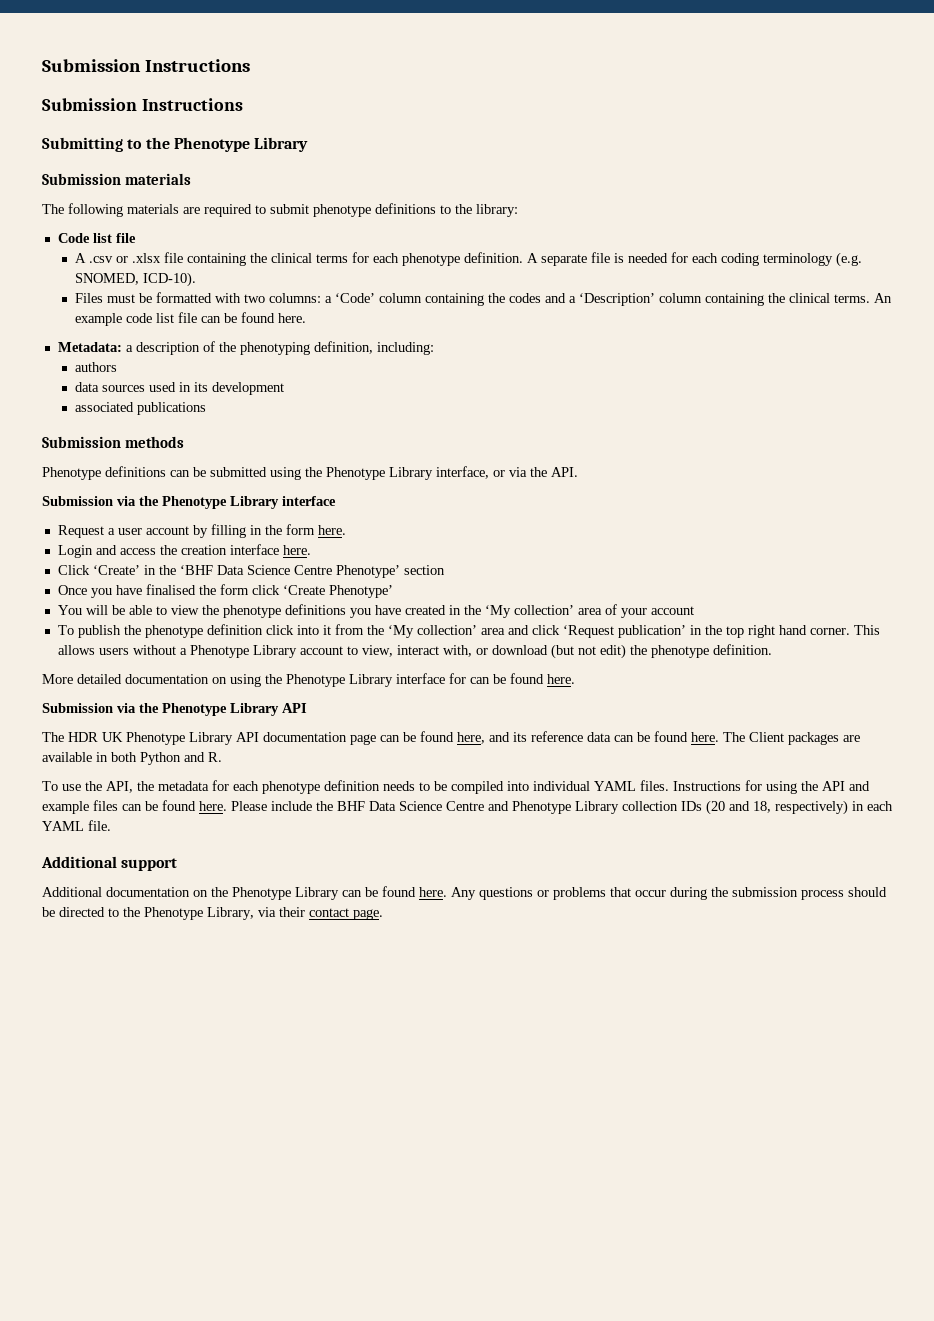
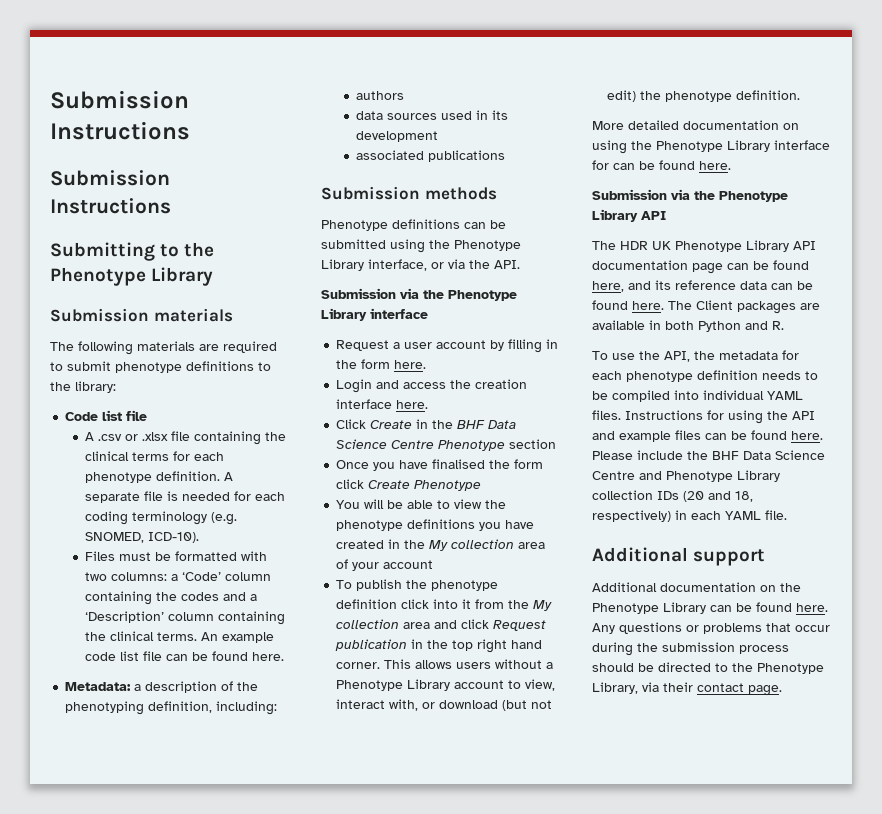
- Click ‘Create’ in the ‘BHF Data Science Centre Phenotype’ section
+ Click Create in the BHF Data Science Centre Phenotype section
- Once you have finalised the form click ‘Create Phenotype’
+ Once you have finalised the form click Create Phenotype
- You will be able to view the phenotype definitions you have created in the ‘My collection’ area of your account
+ You will be able to view the phenotype definitions you have created in the My collection area of your account
- To publish the phenotype definition click into it from the ‘My collection’ area and click ‘Request publication’ in the top right hand corner.
+ To publish the phenotype definition click into it from the My collection area and click Request publication in the top right hand corner.

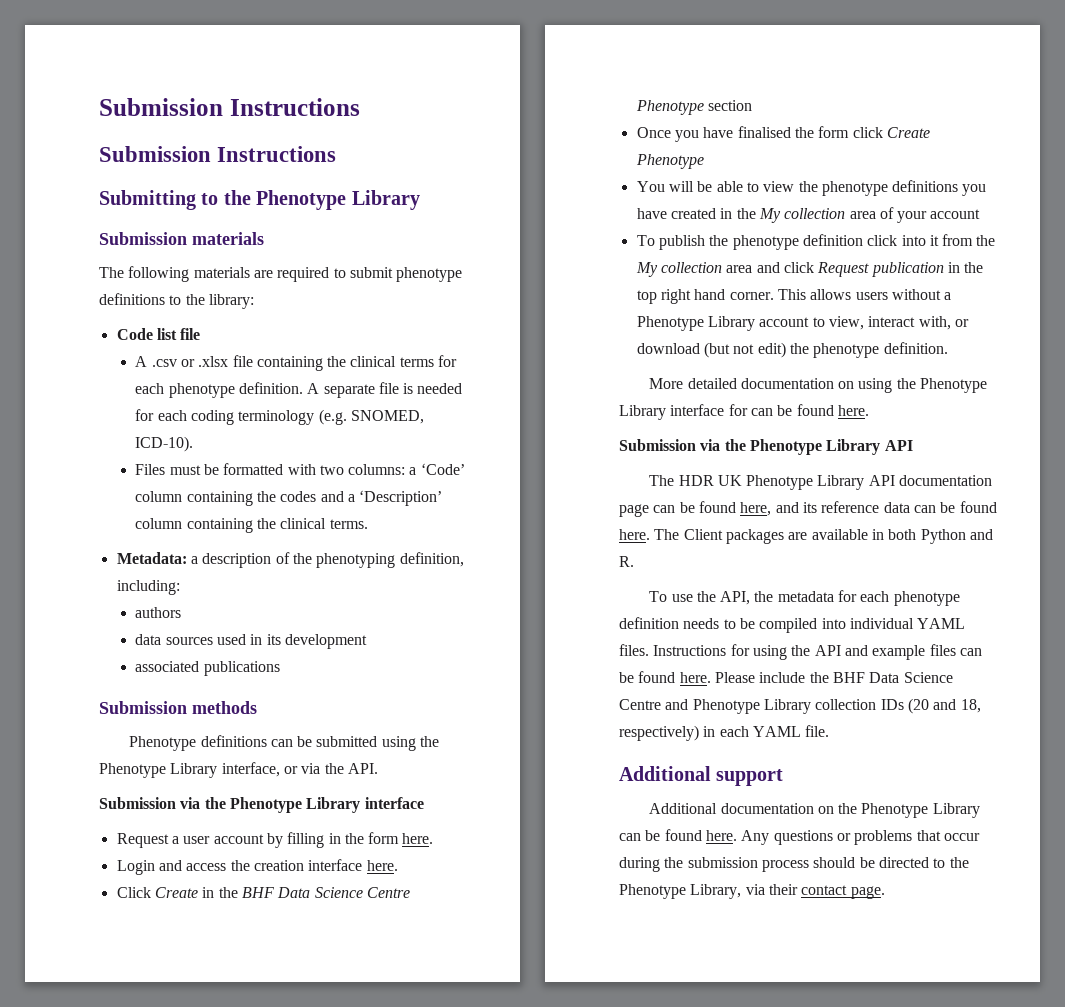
- An example code list file can be found here.

